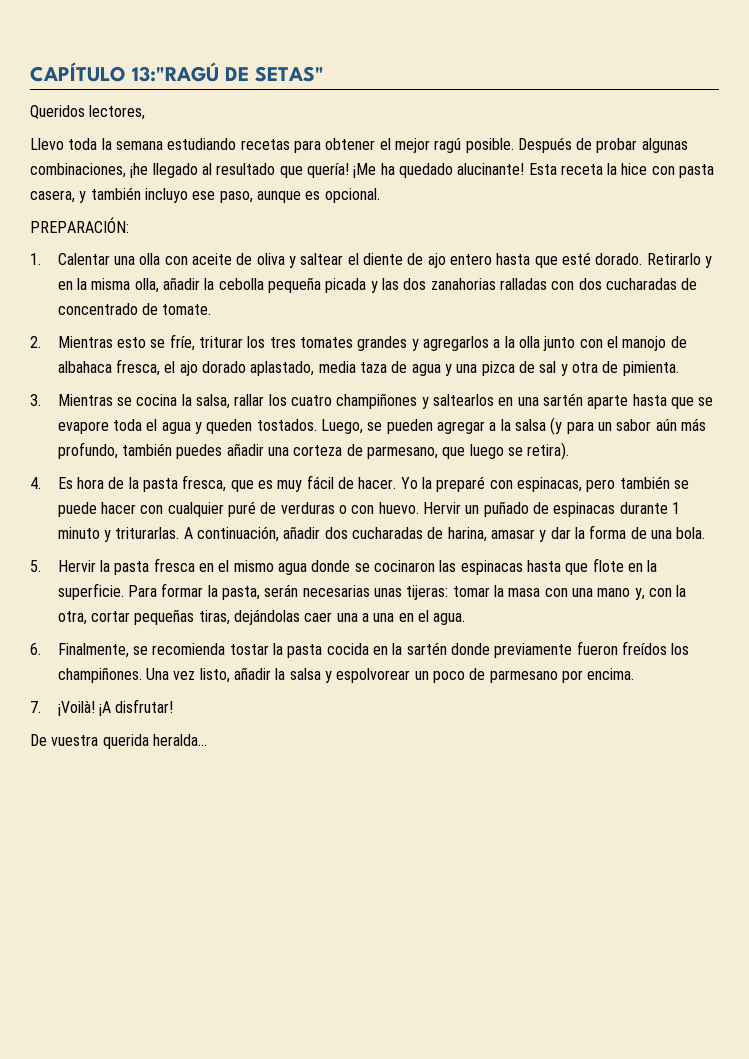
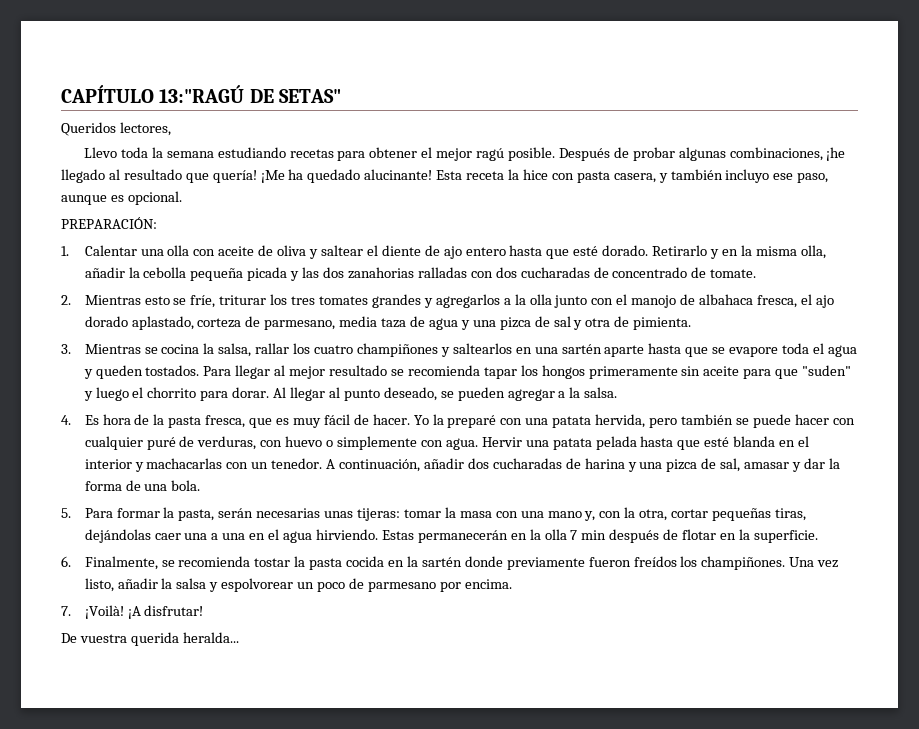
- 2. Mientras esto se fríe, triturar los tres tomates grandes y agregarlos a la olla junto con el manojo de albahaca fresca, el ajo dorado aplastado, media taza de agua y una pizca de sal y otra de pimienta.
+ 2. Mientras esto se fríe, triturar los tres tomates grandes y agregarlos a la olla junto con el manojo de albahaca fresca, el ajo dorado aplastado, corteza de parmesano, media taza de agua y una pizca de sal y otra de pimienta.
- Luego, se pueden agregar a la salsa (y para un sabor aún más profundo, también puedes añadir una corteza de parmesano, que luego se retira).
+ Para llegar al mejor resultado se recomienda tapar los hongos primeramente sin aceite para que "suden" y luego el chorrito para dorar. Al llegar al punto deseado, se pueden agregar a la salsa.
- Yo la preparé con espinacas, pero también se puede hacer con cualquier puré de verduras o con huevo. Hervir un puñado de espinacas durante 1 minuto y triturarlas.
+ Yo la preparé con una patata hervida, pero también se puede hacer con cualquier puré de verduras, con huevo o simplemente con agua. Hervir una patata pelada hasta que esté blanda en el interior y machacarlas con un tenedor.
- A continuación, añadir dos cucharadas de harina, amasar y dar la forma de una bola.
+ A continuación, añadir dos cucharadas de harina y una pizca de sal, amasar y dar la forma de una bola.
- 5. Hervir la pasta fresca en el mismo agua donde se cocinaron las espinacas hasta que flote en la superficie. Para formar la pasta, serán necesarias unas tijeras: tomar la masa con una mano y, con la otra, cortar pequeñas tiras, dejándolas caer una a una en el agua.
+ 5. Para formar la pasta, serán necesarias unas tijeras: tomar la masa con una mano y, con la otra, cortar pequeñas tiras, dejándolas caer una a una en el agua hirviendo. Estas permanecerán en la olla 7 min después de flotar en la superficie.

